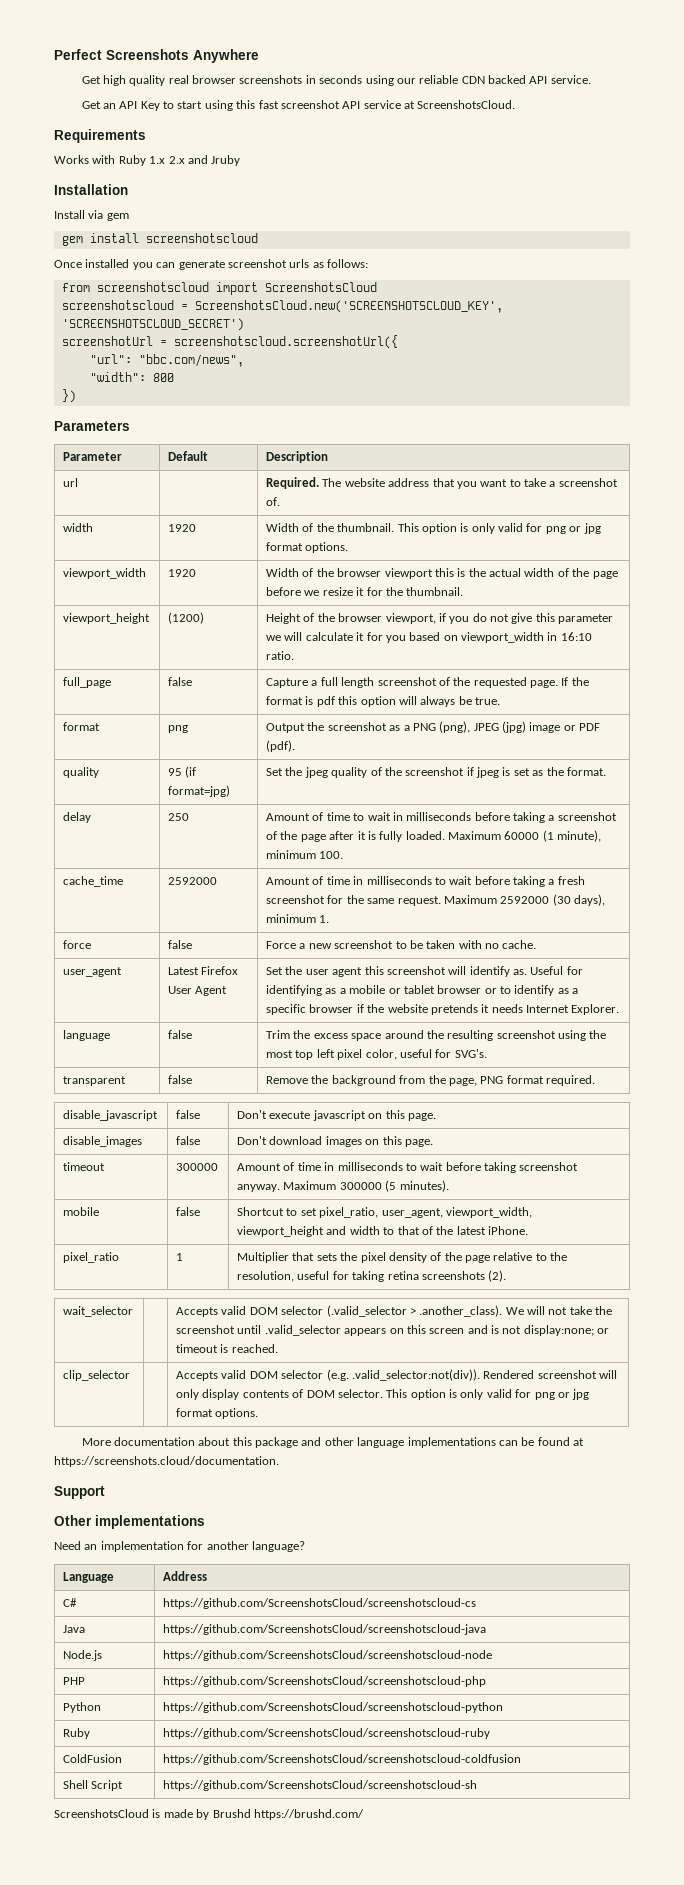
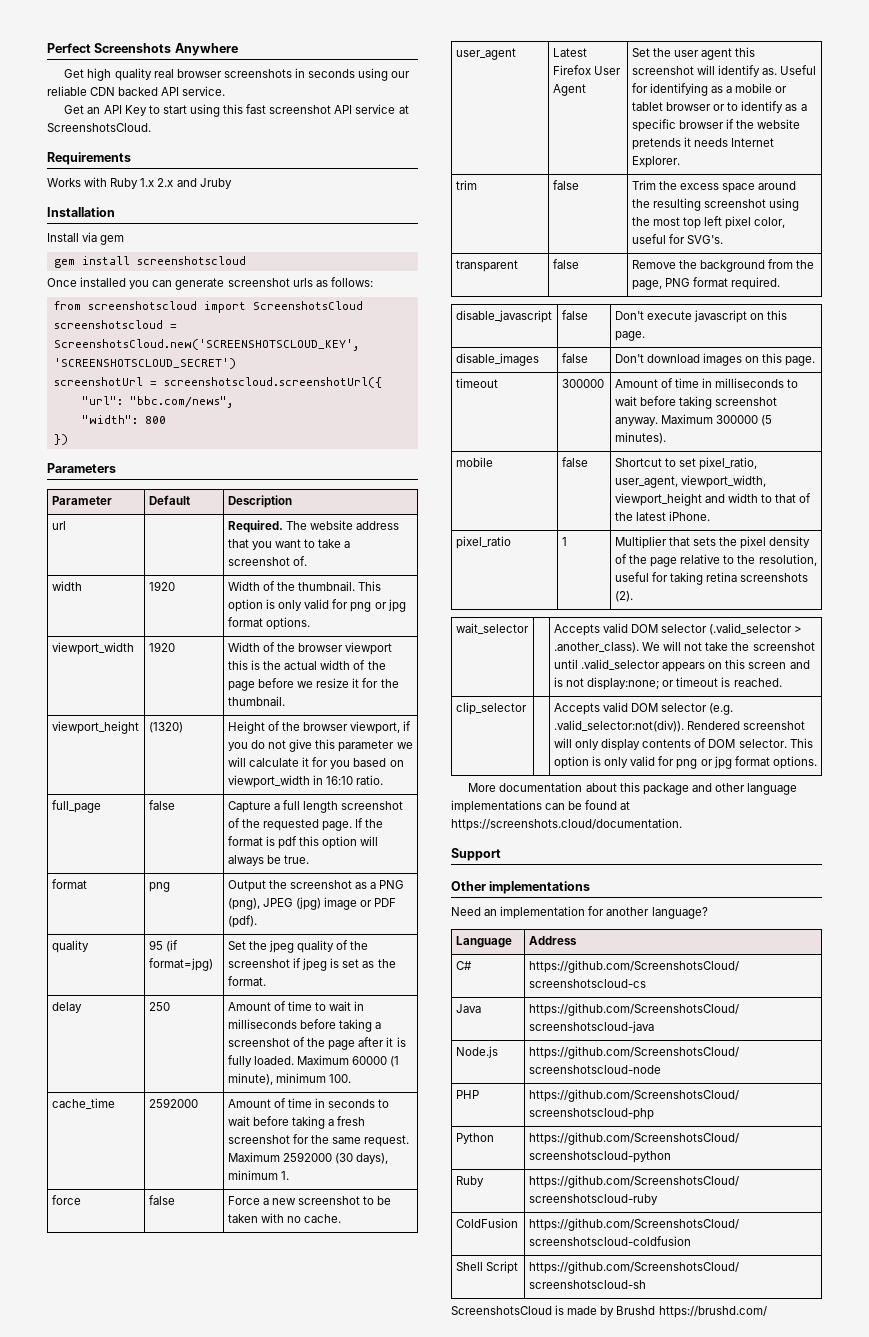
- viewport_height | (1200) | Height of the browser viewport, if you do not give this parameter we will calculate it for you based on viewport_width in 16:10 ratio.
+ viewport_height | (1320) | Height of the browser viewport, if you do not give this parameter we will calculate it for you based on viewport_width in 16:10 ratio.
- cache_time | 2592000 | Amount of time in milliseconds to wait before taking a fresh screenshot for the same request. Maximum 2592000 (30 days), minimum 1.
+ cache_time | 2592000 | Amount of time in seconds to wait before taking a fresh screenshot for the same request. Maximum 2592000 (30 days), minimum 1.
- language | false | Trim the excess space around the resulting screenshot using the most top left pixel color, useful for SVG's.
+ trim | false | Trim the excess space around the resulting screenshot using the most top left pixel color, useful for SVG's.

